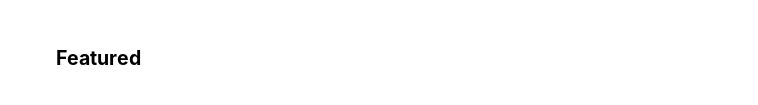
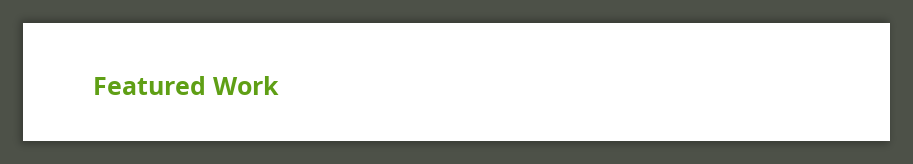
- Featured
+ Featured Work

